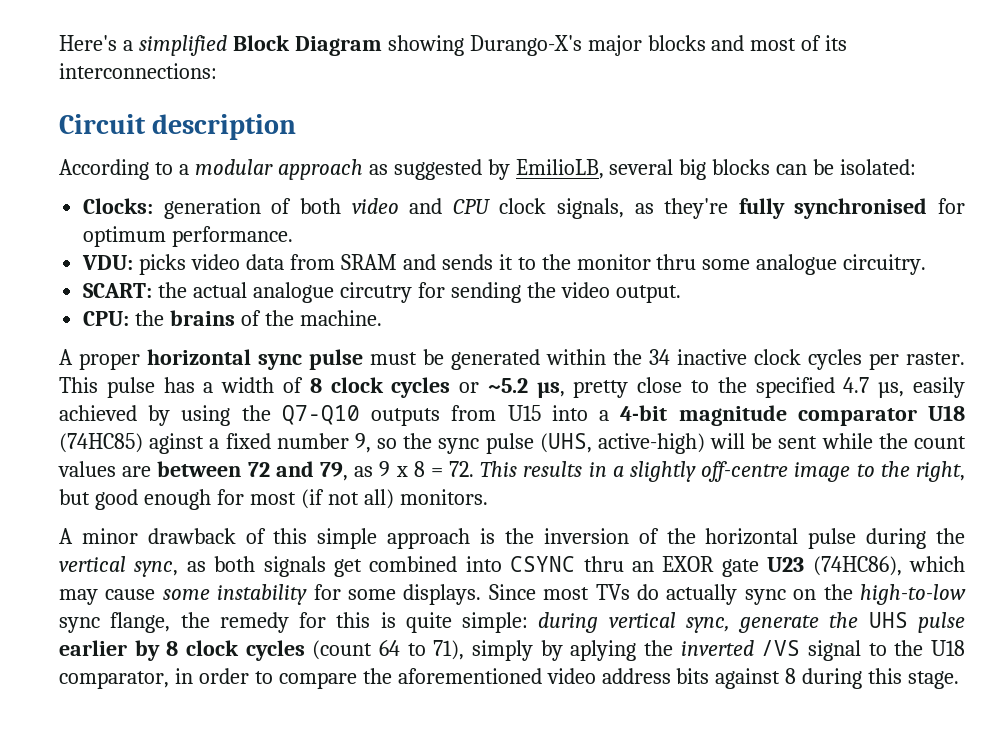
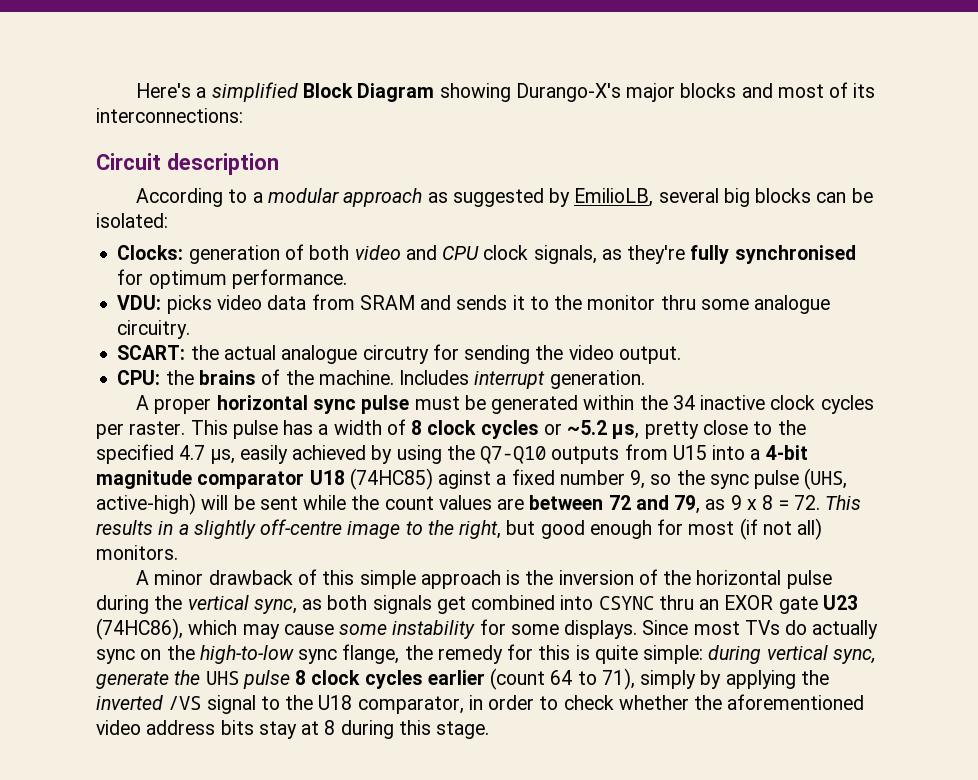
+ Includes interrupt generation.
- Since most TVs do actually sync on the high-to-low sync flange, the remedy for this is quite simple: during vertical sync, generate the UHS pulse earlier by 8 clock cycles (count 64 to 71), simply by aplying the inverted /VS signal to the U18 comparator, in order to compare the aforementioned video address bits against 8 during this stage.
+ Since most TVs do actually sync on the high-to-low sync flange, the remedy for this is quite simple: during vertical sync, generate the UHS pulse 8 clock cycles earlier (count 64 to 71), simply by applying the inverted /VS signal to the U18 comparator, in order to check whether the aforementioned video address bits stay at 8 during this stage.

